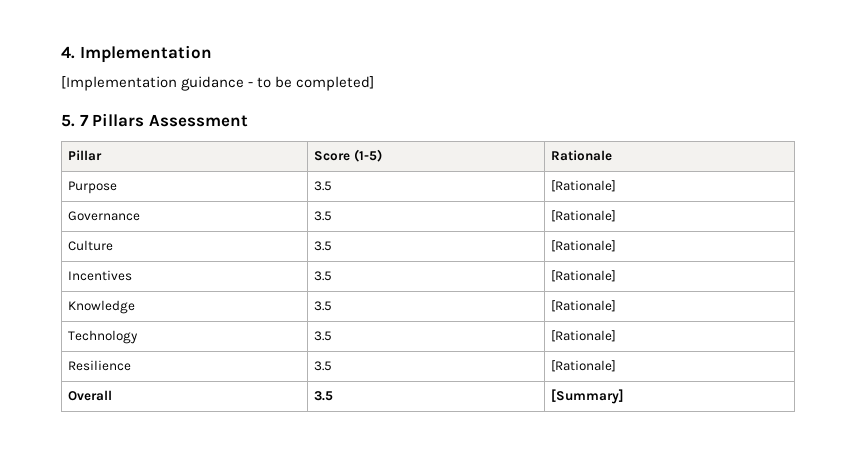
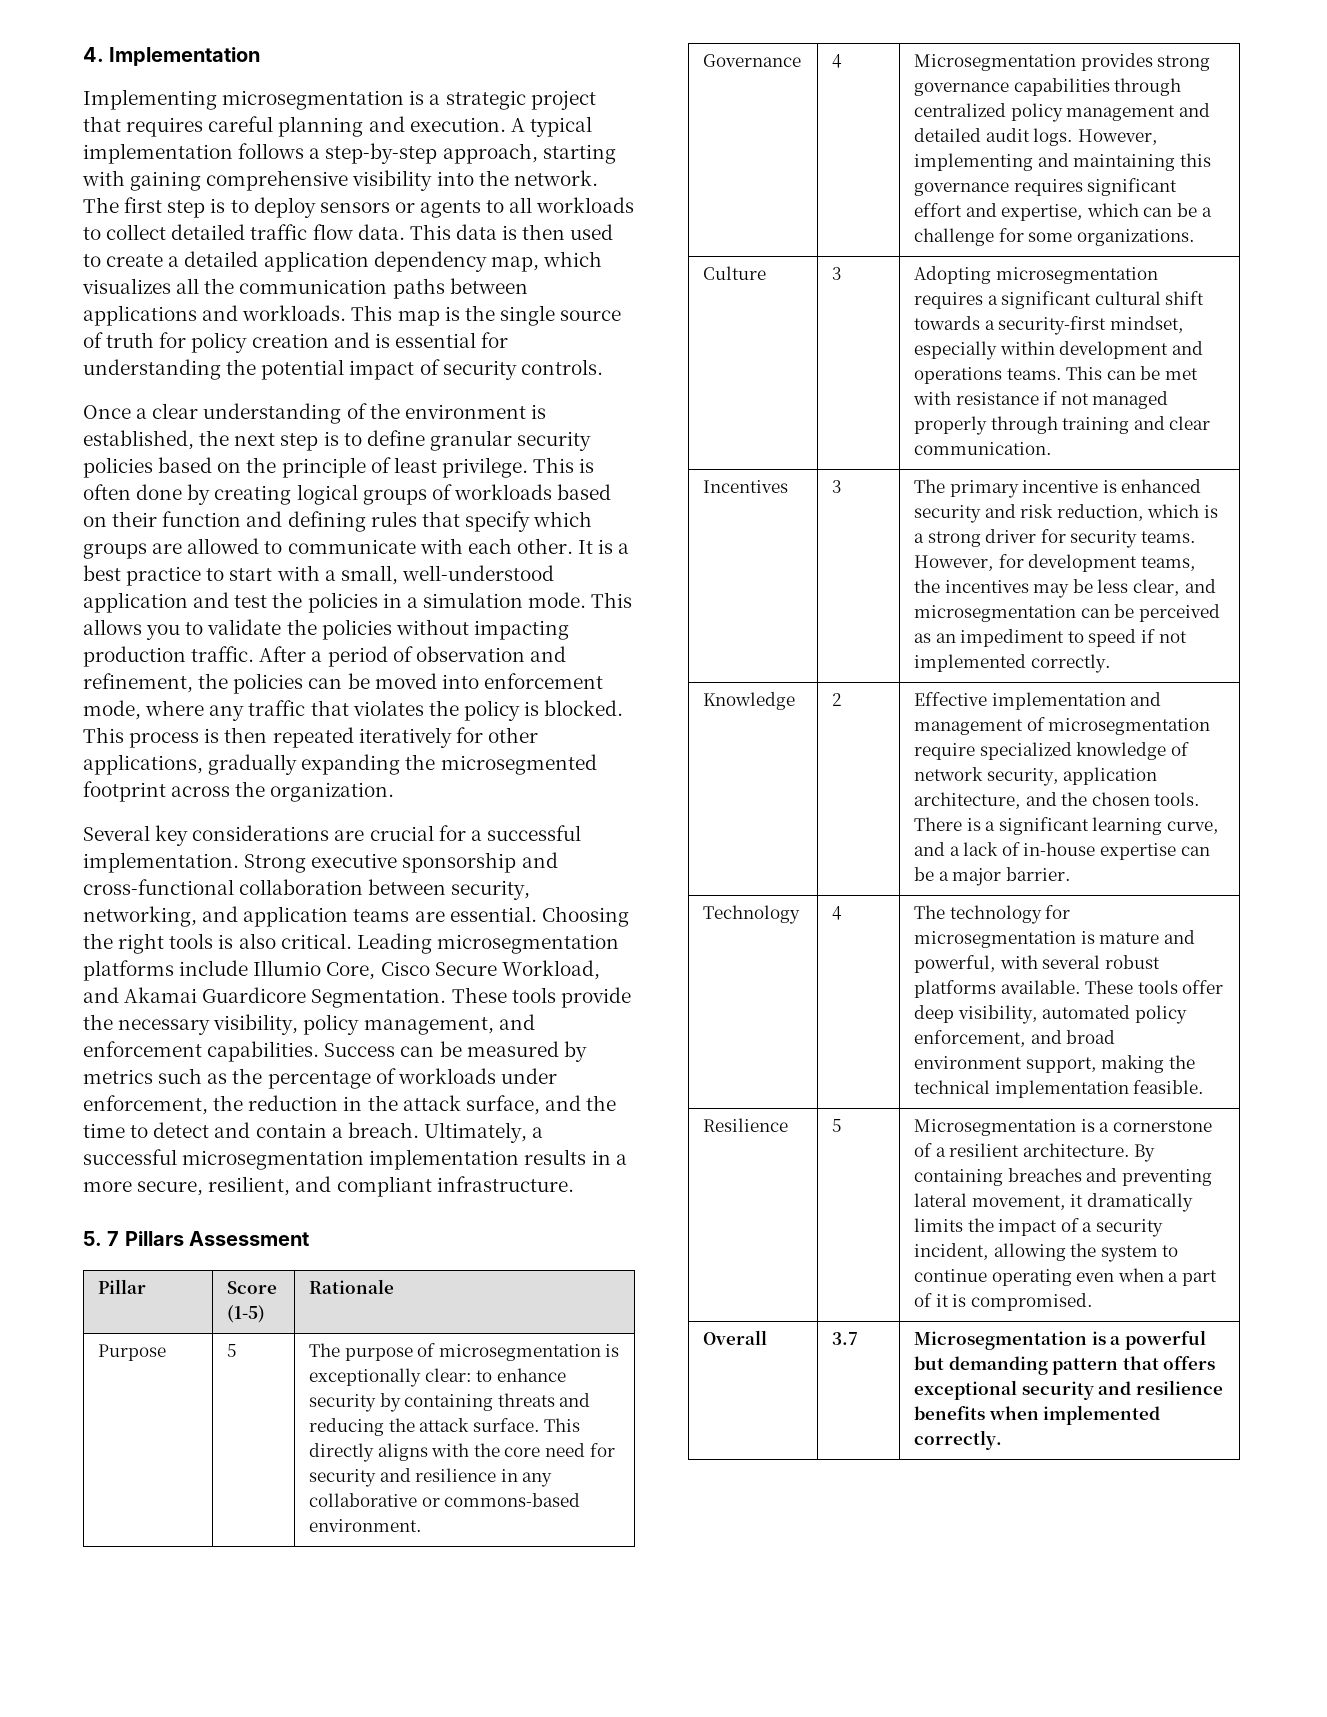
- [Implementation guidance - to be completed]
+ Implementing microsegmentation is a strategic project that requires careful planning and execution. A typical implementation follows a step-by-step approach, starting with gaining comprehensive visibility into the network. The first step is to deploy sensors or agents to all workloads to collect detailed traffic flow data. This data is then used to create a detailed application dependency map, which visualizes all the communication paths between applications and workloads. This map is the single source of truth for policy creation and is essential for understanding the potential impact of security controls.
+ Once a clear understanding of the environment is established, the next step is to define granular security policies based on the principle of least privilege. This is often done by creating logical groups of workloads based on their function and defining rules that specify which groups are allowed to communicate with each other. It is a best practice to start with a small, well-understood application and test the policies in a simulation mode. This allows you to validate the policies without impacting production traffic. After a period of observation and refinement, the policies can be moved into enforcement mode, where any traffic that violates the policy is blocked. This process is then repeated iteratively for other applications, gradually expanding the microsegmented footprint across the organization.
+ Several key considerations are crucial for a successful implementation. Strong executive sponsorship and cross-functional collaboration between security, networking, and application teams are essential. Choosing the right tools is also critical. Leading microsegmentation platforms include Illumio Core, Cisco Secure Workload, and Akamai Guardicore Segmentation. These tools provide the necessary visibility, policy management, and enforcement capabilities. Success can be measured by metrics such as the percentage of workloads under enforcement, the reduction in the attack surface, and the time to detect and contain a breach. Ultimately, a successful microsegmentation implementation results in a more secure, resilient, and compliant infrastructure.
- Purpose | 3.5 | [Rationale]
- Governance | 3.5 | [Rationale]
- Culture | 3.5 | [Rationale]
- Incentives | 3.5 | [Rationale]
- Knowledge | 3.5 | [Rationale]
- Technology | 3.5 | [Rationale]
- Resilience | 3.5 | [Rationale]
- Overall | 3.5 | [Summary]
+ Purpose | 5 | The purpose of microsegmentation is exceptionally clear: to enhance security by containing threats and reducing the attack surface. This directly aligns with the core need for security and resilience in any collaborative or commons-based environment.
+ Governance | 4 | Microsegmentation provides strong governance capabilities through centralized policy management and detailed audit logs. However, implementing and maintaining this governance requires significant effort and expertise, which can be a challenge for some organizations.
+ Culture | 3 | Adopting microsegmentation requires a significant cultural shift towards a security-first mindset, especially within development and operations teams. This can be met with resistance if not managed properly through training and clear communication.
+ Incentives | 3 | The primary incentive is enhanced security and risk reduction, which is a strong driver for security teams. However, for development teams, the incentives may be less clear, and microsegmentation can be perceived as an impediment to speed if not implemented correctly.
+ Knowledge | 2 | Effective implementation and management of microsegmentation require specialized knowledge of network security, application architecture, and the chosen tools. There is a significant learning curve, and a lack of in-house expertise can be a major barrier.
+ Technology | 4 | The technology for microsegmentation is mature and powerful, with several robust platforms available. These tools offer deep visibility, automated policy enforcement, and broad environment support, making the technical implementation feasible.
+ Resilience | 5 | Microsegmentation is a cornerstone of a resilient architecture. By containing breaches and preventing lateral movement, it dramatically limits the impact of a security incident, allowing the system to continue operating even when a part of it is compromised.
+ Overall | 3.7 | Microsegmentation is a powerful but demanding pattern that offers exceptional security and resilience benefits when implemented correctly.

